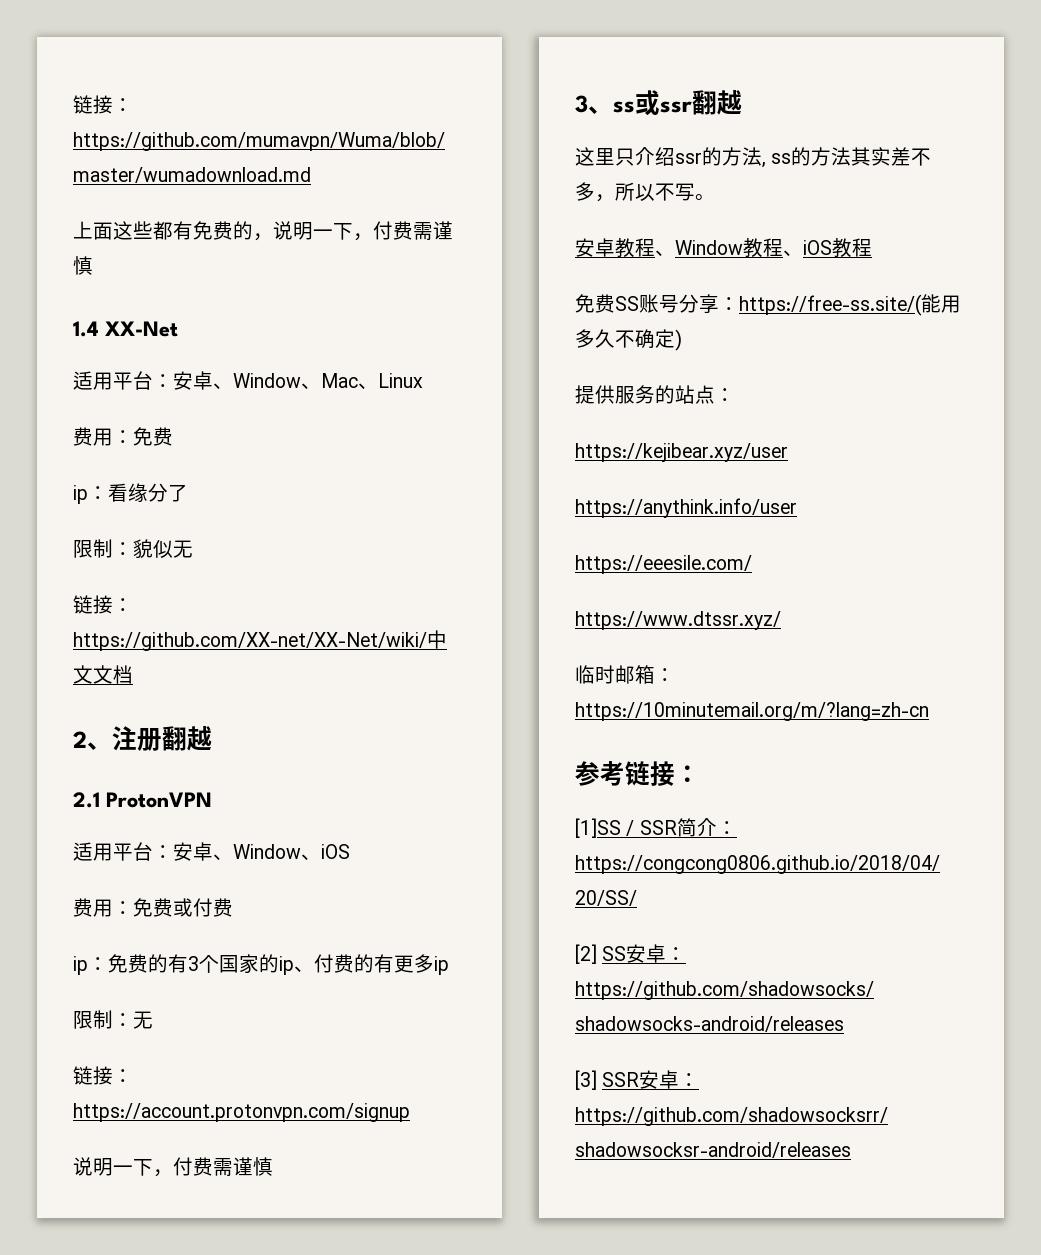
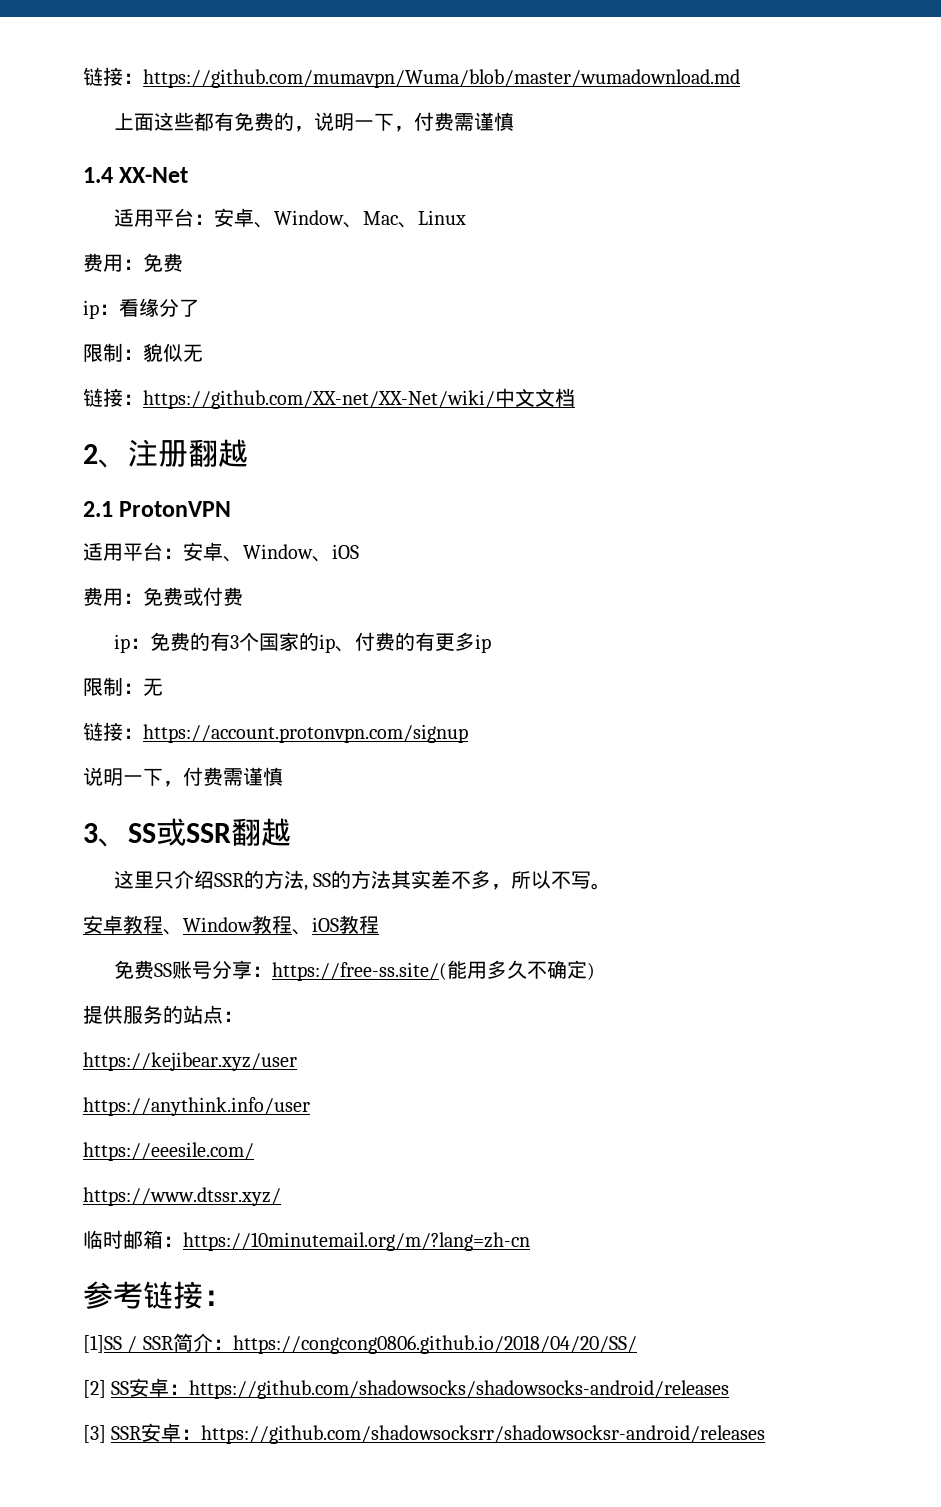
- 3、ss或ssr翻越
+ 3、SS或SSR翻越
- 这里只介绍ssr的方法, ss的方法其实差不多，所以不写。
+ 这里只介绍SSR的方法, SS的方法其实差不多，所以不写。

